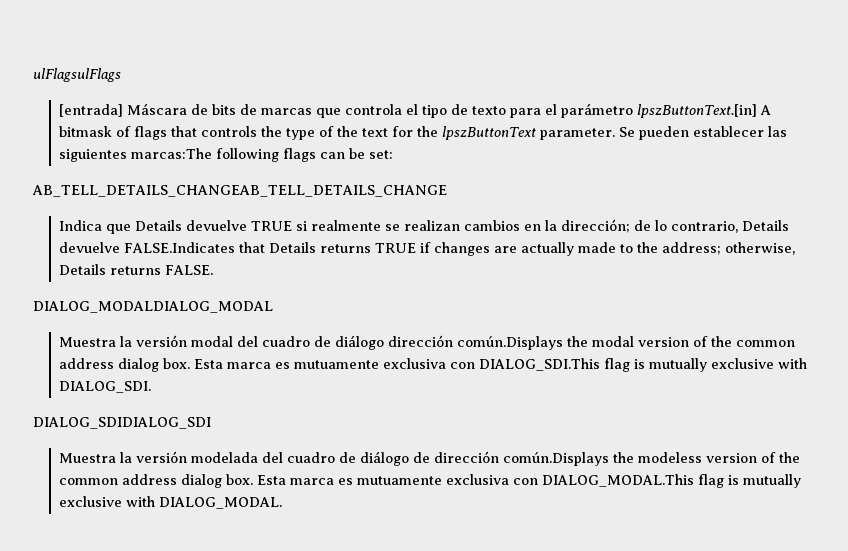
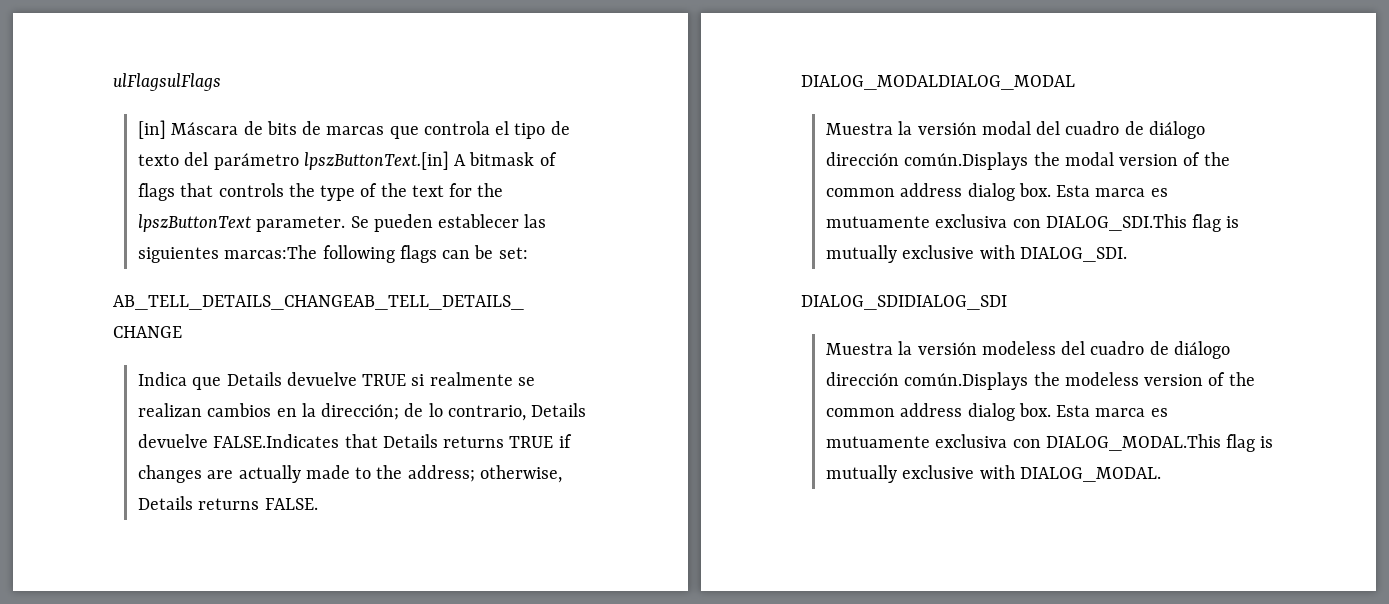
- [entrada] Máscara de bits de marcas que controla el tipo de texto para el parámetro lpszButtonText.[in] A bitmask of flags that controls the type of the text for the lpszButtonText parameter.
+ [in] Máscara de bits de marcas que controla el tipo de texto del parámetro lpszButtonText.[in] A bitmask of flags that controls the type of the text for the lpszButtonText parameter.
- Muestra la versión modelada del cuadro de diálogo de dirección común.Displays the modeless version of the common address dialog box.
+ Muestra la versión modeless del cuadro de diálogo dirección común.Displays the modeless version of the common address dialog box.

